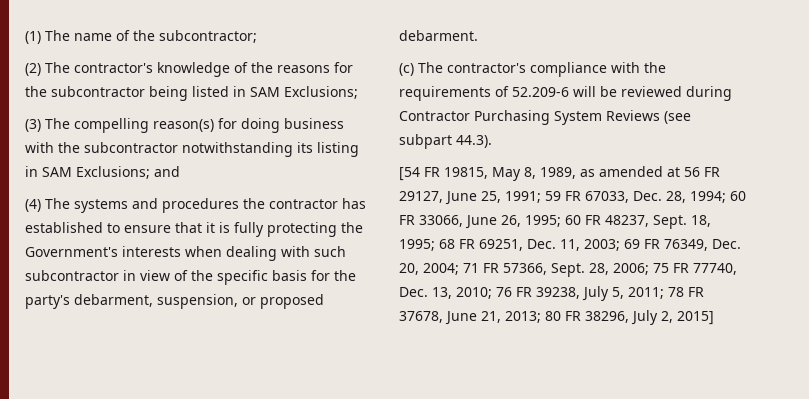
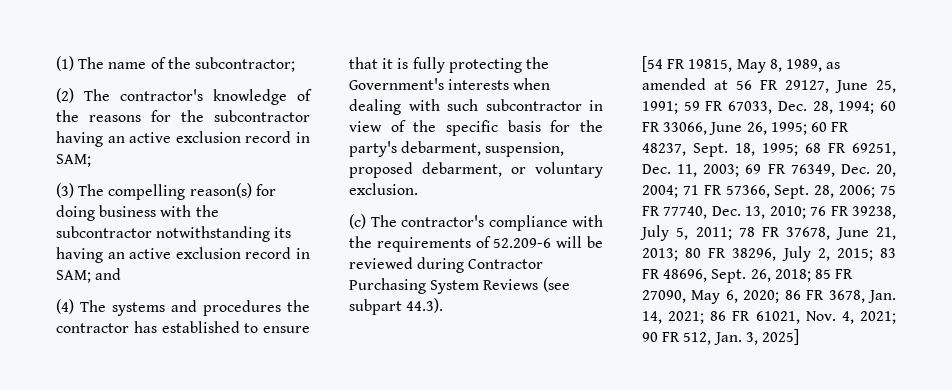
- (2) The contractor's knowledge of the reasons for the subcontractor being listed in SAM Exclusions;
+ (2) The contractor's knowledge of the reasons for the subcontractor having an active exclusion record in SAM;
- (3) The compelling reason(s) for doing business with the subcontractor notwithstanding its listing in SAM Exclusions; and
+ (3) The compelling reason(s) for doing business with the subcontractor notwithstanding its having an active exclusion record in SAM; and
- (4) The systems and procedures the contractor has established to ensure that it is fully protecting the Government's interests when dealing with such subcontractor in view of the specific basis for the party's debarment, suspension, or proposed debarment.
+ (4) The systems and procedures the contractor has established to ensure that it is fully protecting the Government's interests when dealing with such subcontractor in view of the specific basis for the party's debarment, suspension, proposed debarment, or voluntary exclusion.
- 28, 2006; 75 FR 77740, Dec. 13, 2010; 76 FR 39238, July 5, 2011; 78 FR 37678, June 21, 2013; 80 FR 38296, July 2, 2015]
+ 28, 2006; 75 FR 77740, Dec. 13, 2010; 76 FR 39238, July 5, 2011; 78 FR 37678, June 21, 2013; 80 FR 38296, July 2, 2015; 83 FR 48696, Sept. 26, 2018; 85 FR 27090, May 6, 2020; 86 FR 3678, Jan. 14, 2021; 86 FR 61021, Nov. 4, 2021; 90 FR 512, Jan. 3, 2025]

